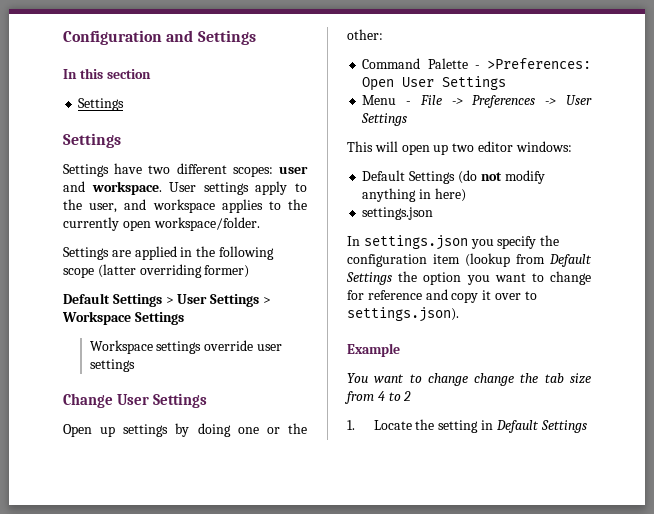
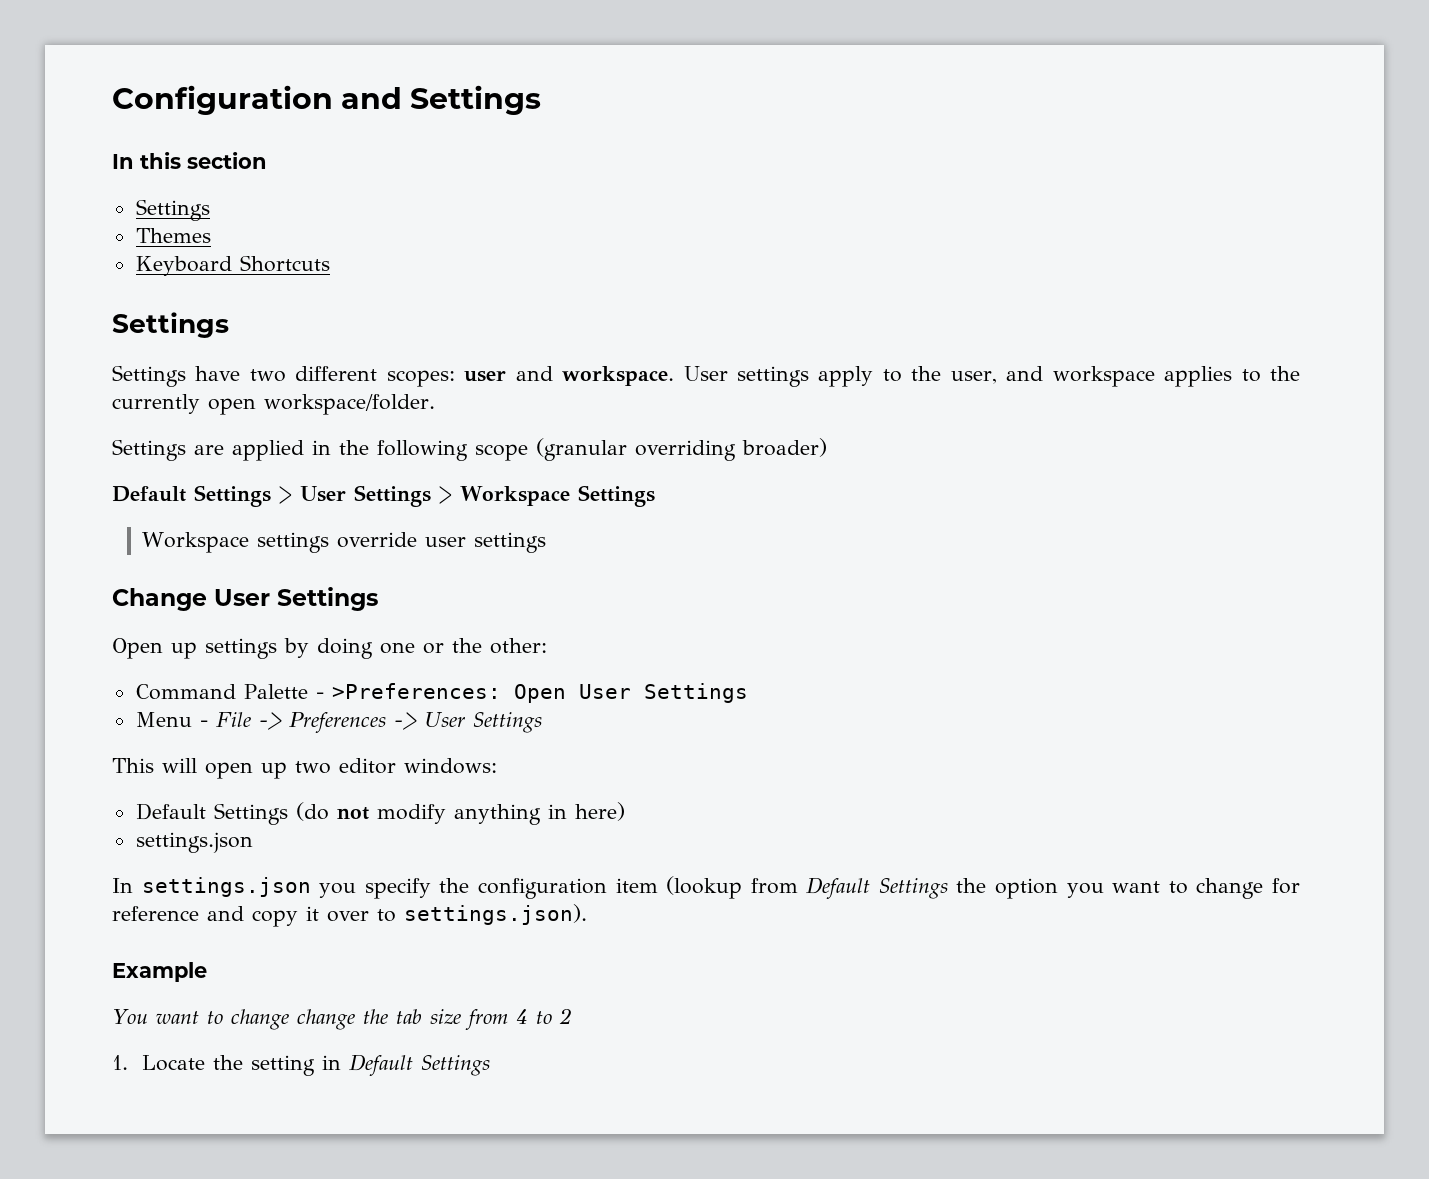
+ Themes
+ Keyboard Shortcuts
- Settings are applied in the following scope (latter overriding former)
+ Settings are applied in the following scope (granular overriding broader)

